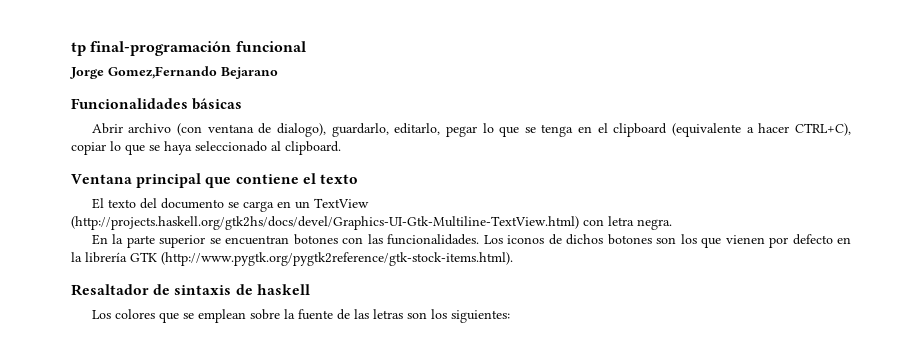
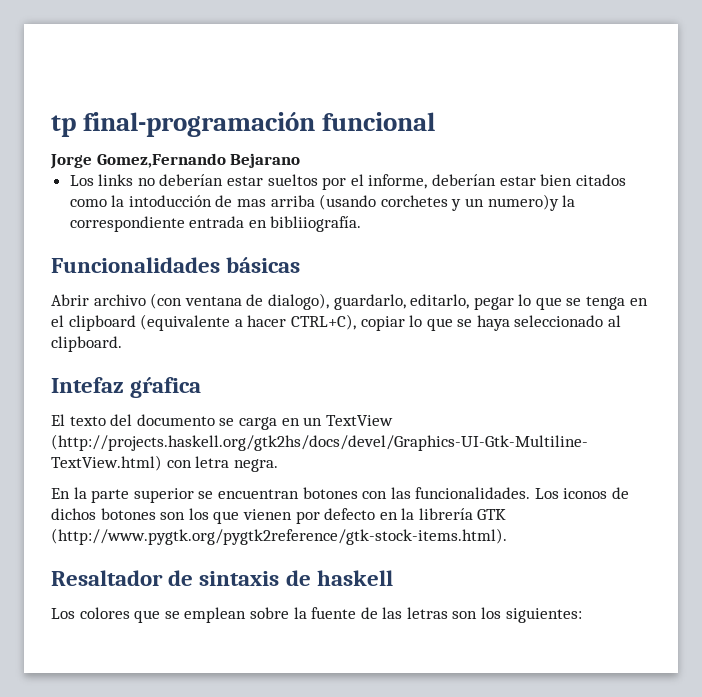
+ Los links no deberían estar sueltos por el informe, deberían estar bien citados como la intoducción de mas arriba (usando corchetes y un numero)y la correspondiente entrada en bibliiografía.
- Ventana principal que contiene el texto
+ Intefaz gŕafica

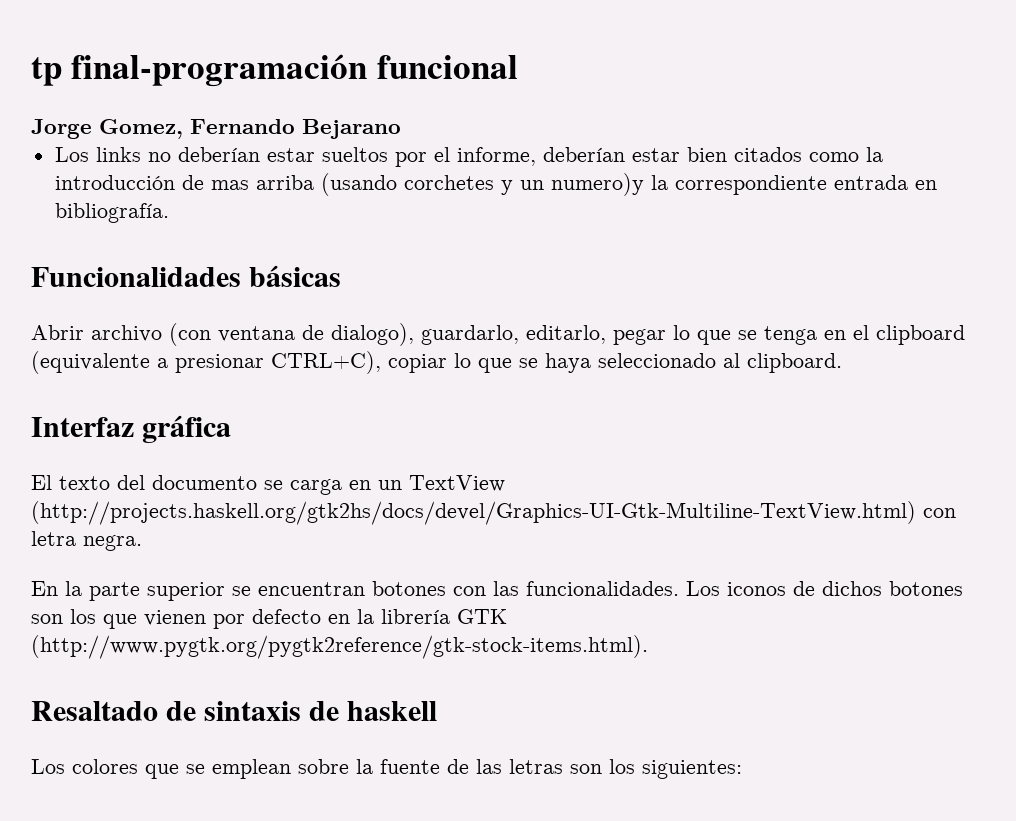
- Jorge Gomez,Fernando Bejarano
+ Jorge Gomez, Fernando Bejarano
- Los links no deberían estar sueltos por el informe, deberían estar bien citados como la intoducción de mas arriba (usando corchetes y un numero)y la correspondiente entrada en bibliiografía.
+ Los links no deberían estar sueltos por el informe, deberían estar bien citados como la introducción de mas arriba (usando corchetes y un numero)y la correspondiente entrada en bibliografía.
- Abrir archivo (con ventana de dialogo), guardarlo, editarlo, pegar lo que se tenga en el clipboard (equivalente a hacer CTRL+C), copiar lo que se haya seleccionado al clipboard.
+ Abrir archivo (con ventana de dialogo), guardarlo, editarlo, pegar lo que se tenga en el clipboard (equivalente a presionar CTRL+C), copiar lo que se haya seleccionado al clipboard.
- Intefaz gŕafica
+ Interfaz gráfica
- Resaltador de sintaxis de haskell
+ Resaltado de sintaxis de haskell

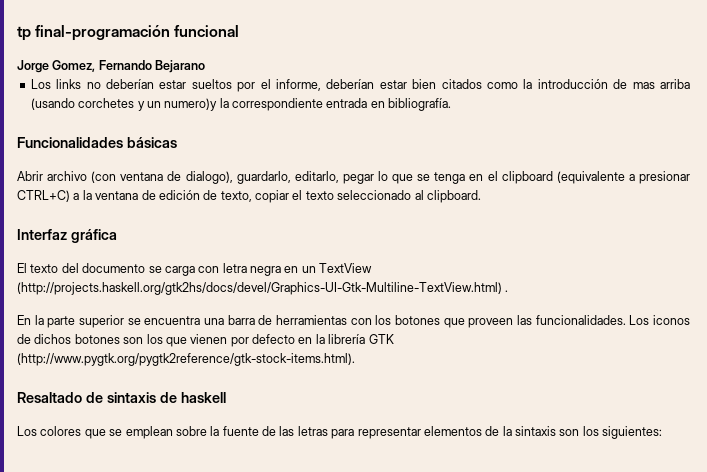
- Abrir archivo (con ventana de dialogo), guardarlo, editarlo, pegar lo que se tenga en el clipboard (equivalente a presionar CTRL+C), copiar lo que se haya seleccionado al clipboard.
+ Abrir archivo (con ventana de dialogo), guardarlo, editarlo, pegar lo que se tenga en el clipboard (equivalente a presionar CTRL+C) a la ventana de edición de texto, copiar el texto seleccionado al clipboard.
- El texto del documento se carga en un TextView (http://projects.haskell.org/gtk2hs/docs/devel/Graphics-UI-Gtk-Multiline-TextView.html) con letra negra.
+ El texto del documento se carga con letra negra en un TextView (http://projects.haskell.org/gtk2hs/docs/devel/Graphics-UI-Gtk-Multiline-TextView.html) .
- En la parte superior se encuentran botones con las funcionalidades.
+ En la parte superior se encuentra una barra de herramientas con los botones que proveen las funcionalidades.
- Los colores que se emplean sobre la fuente de las letras son los siguientes:
+ Los colores que se emplean sobre la fuente de las letras para representar elementos de la sintaxis son los siguientes:

